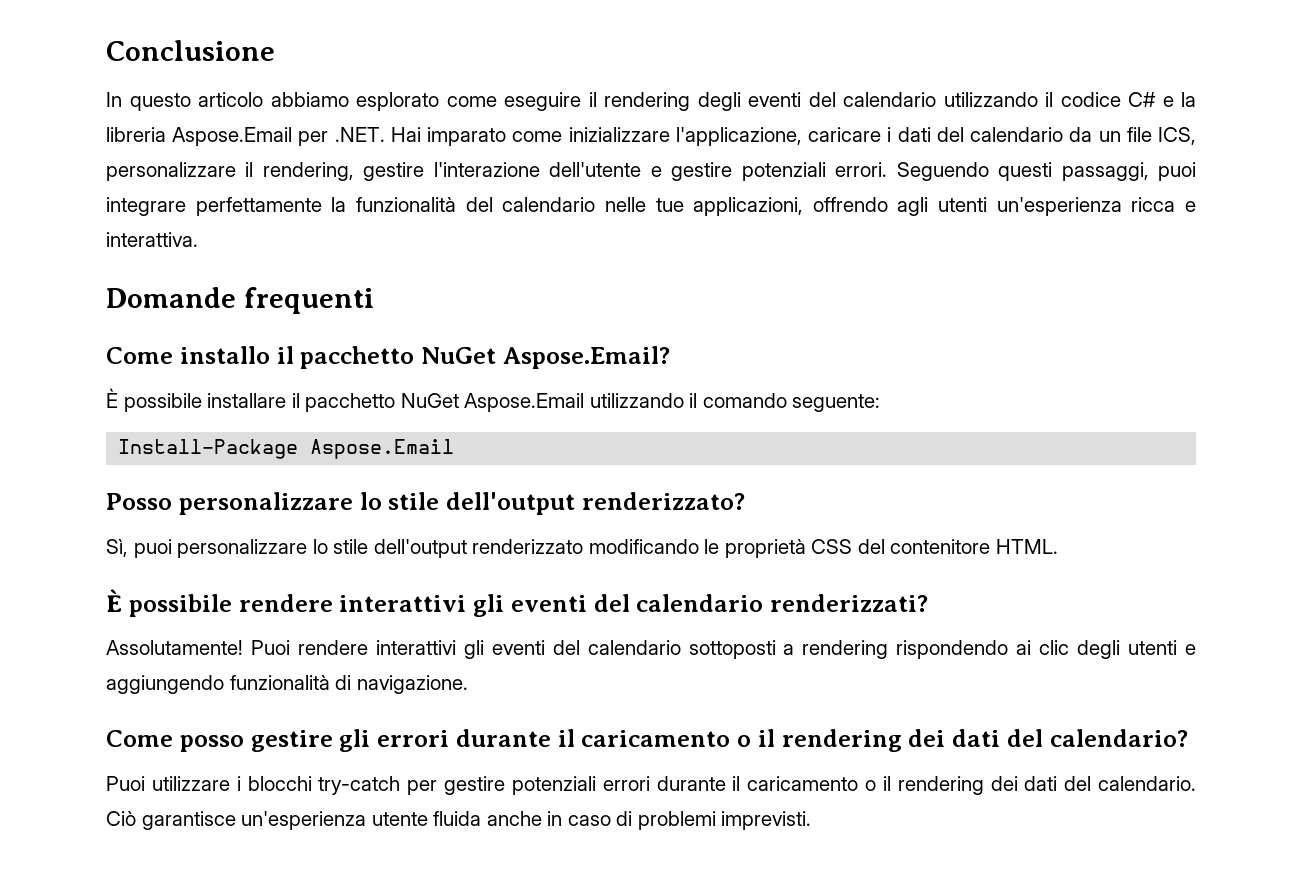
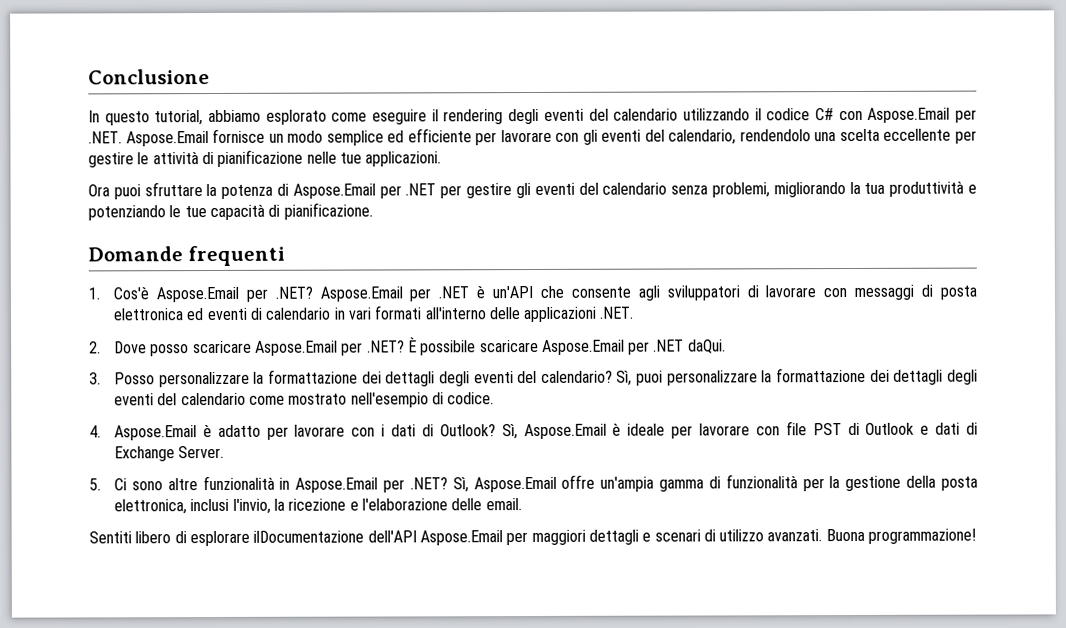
- In questo articolo abbiamo esplorato come eseguire il rendering degli eventi del calendario utilizzando il codice C# e la libreria Aspose.Email per .NET. Hai imparato come inizializzare l'applicazione, caricare i dati del calendario da un file ICS, personalizzare il rendering, gestire l'interazione dell'utente e gestire potenziali errori. Seguendo questi passaggi, puoi integrare perfettamente la funzionalità del calendario nelle tue applicazioni, offrendo agli utenti un'esperienza ricca e interattiva.
+ In questo tutorial, abbiamo esplorato come eseguire il rendering degli eventi del calendario utilizzando il codice C# con Aspose.Email per .NET. Aspose.Email fornisce un modo semplice ed efficiente per lavorare con gli eventi del calendario, rendendolo una scelta eccellente per gestire le attività di pianificazione nelle tue applicazioni.
+ Ora puoi sfruttare la potenza di Aspose.Email per .NET per gestire gli eventi del calendario senza problemi, migliorando la tua produttività e potenziando le tue capacità di pianificazione.
  Domande frequenti
- Come installo il pacchetto NuGet Aspose.Email?
- È possibile installare il pacchetto NuGet Aspose.Email utilizzando il comando seguente:
- Install-Package Aspose.Email
- Posso personalizzare lo stile dell'output renderizzato?
- Sì, puoi personalizzare lo stile dell'output renderizzato modificando le proprietà CSS del contenitore HTML.
- È possibile rendere interattivi gli eventi del calendario renderizzati?
- Assolutamente! Puoi rendere interattivi gli eventi del calendario sottoposti a rendering rispondendo ai clic degli utenti e aggiungendo funzionalità di navigazione.
- Come posso gestire gli errori durante il caricamento o il rendering dei dati del calendario?
- Puoi utilizzare i blocchi try-catch per gestire potenziali errori durante il caricamento o il rendering dei dati del calendario. Ciò garantisce un'esperienza utente fluida anche in caso di problemi imprevisti.
+ 1. Cos'è Aspose.Email per .NET? Aspose.Email per .NET è un'API che consente agli sviluppatori di lavorare con messaggi di posta elettronica ed eventi di calendario in vari formati all'interno delle applicazioni .NET.
+ 2. Dove posso scaricare Aspose.Email per .NET? È possibile scaricare Aspose.Email per .NET daQui.
+ 3. Posso personalizzare la formattazione dei dettagli degli eventi del calendario? Sì, puoi personalizzare la formattazione dei dettagli degli eventi del calendario come mostrato nell'esempio di codice.
+ 4. Aspose.Email è adatto per lavorare con i dati di Outlook? Sì, Aspose.Email è ideale per lavorare con file PST di Outlook e dati di Exchange Server.
+ 5. Ci sono altre funzionalità in Aspose.Email per .NET? Sì, Aspose.Email offre un'ampia gamma di funzionalità per la gestione della posta elettronica, inclusi l'invio, la ricezione e l'elaborazione delle email.
+ Sentiti libero di esplorare ilDocumentazione dell'API Aspose.Email per maggiori dettagli e scenari di utilizzo avanzati. Buona programmazione!

